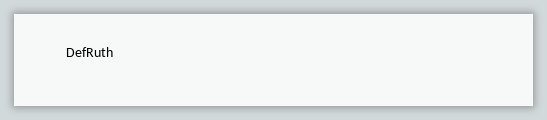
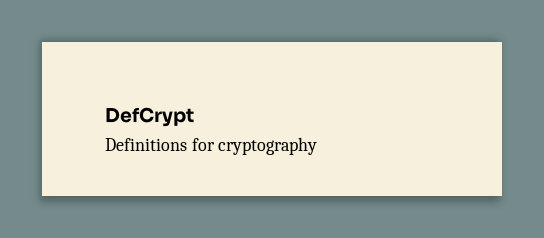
- DefRuth
+ DefCrypt
+ Definitions for cryptography

